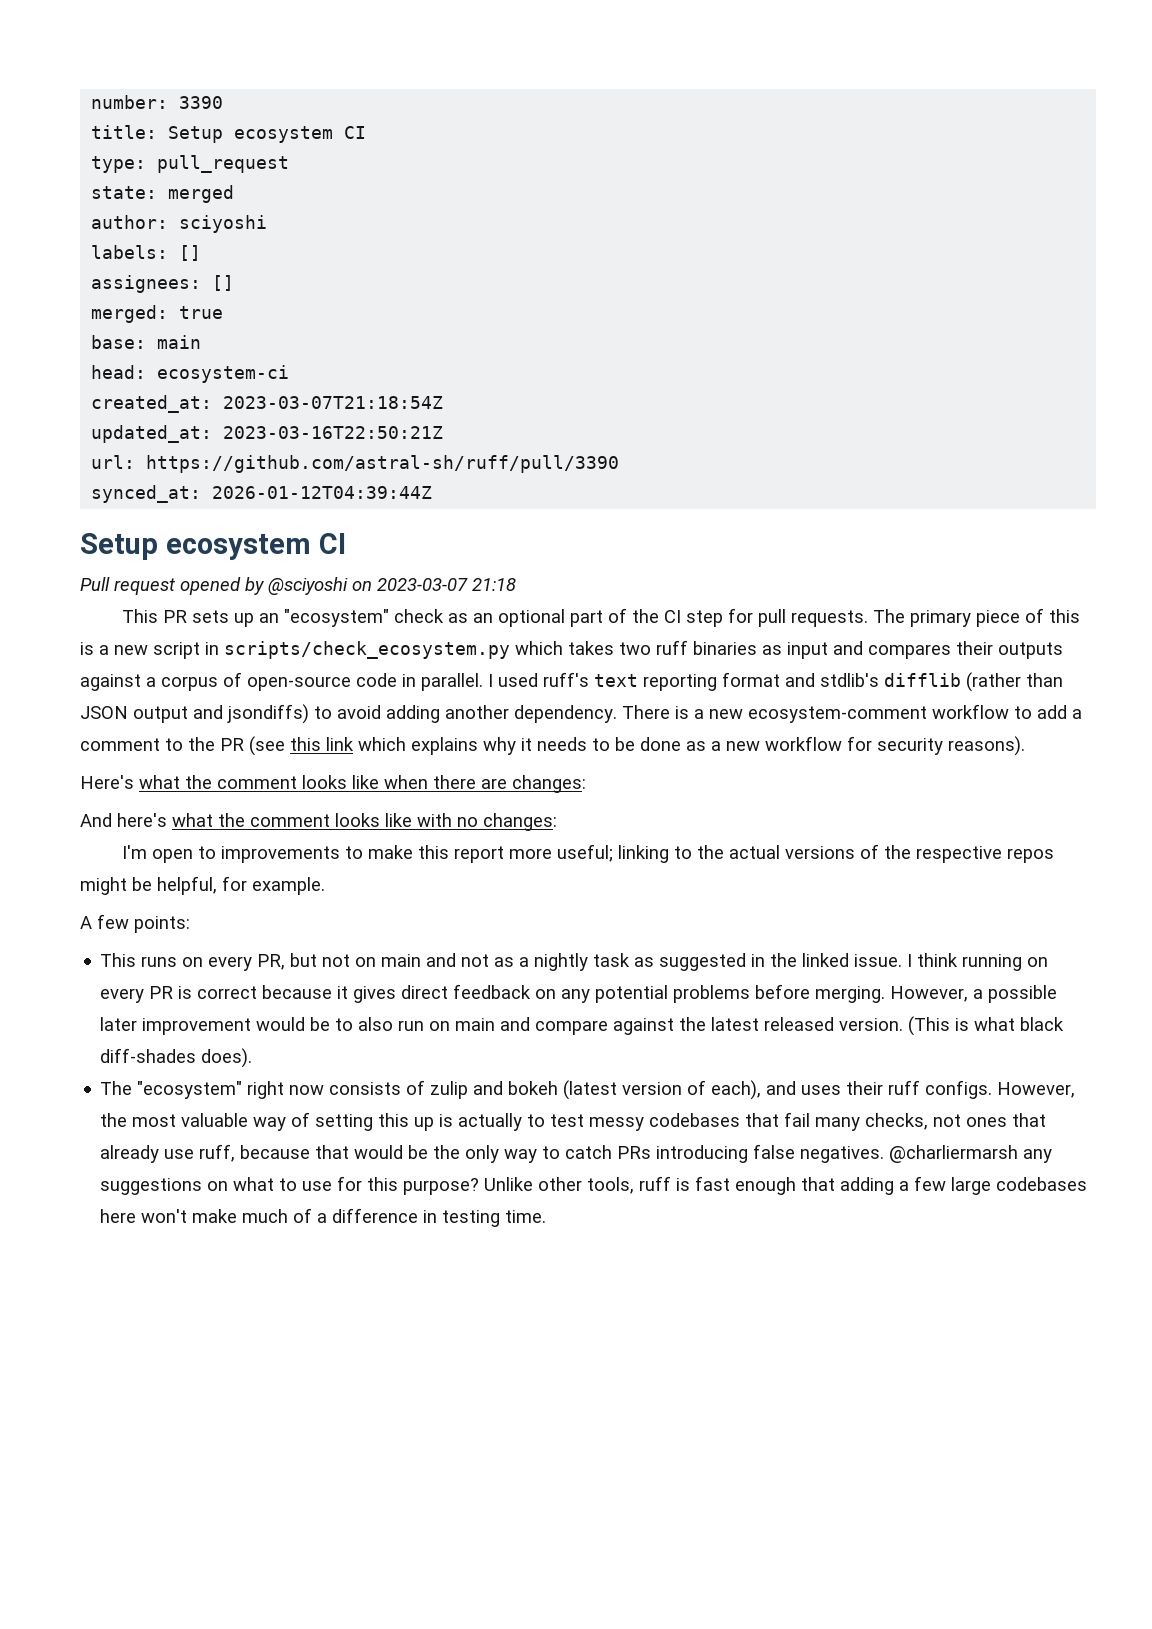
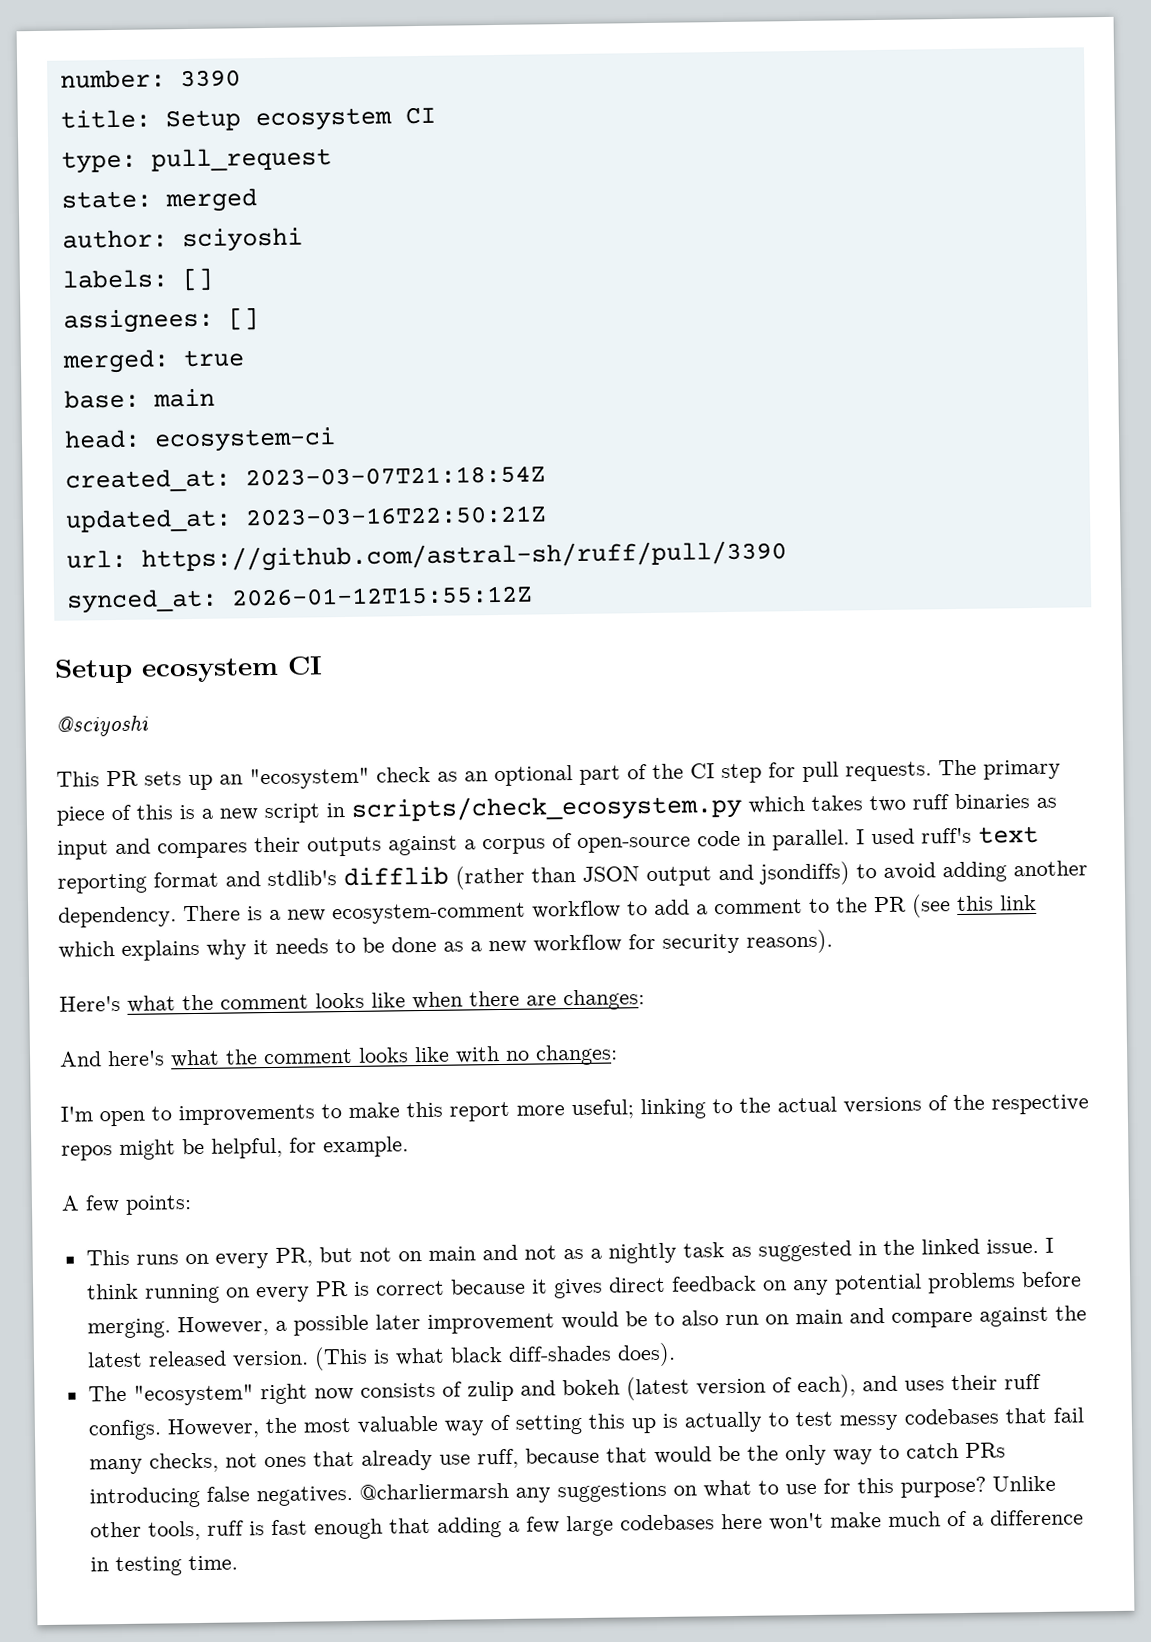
- synced_at: 2026-01-12T04:39:44Z
+ synced_at: 2026-01-12T15:55:12Z
  Setup ecosystem CI
- Pull request opened by @sciyoshi on 2023-03-07 21:18
+ @sciyoshi

